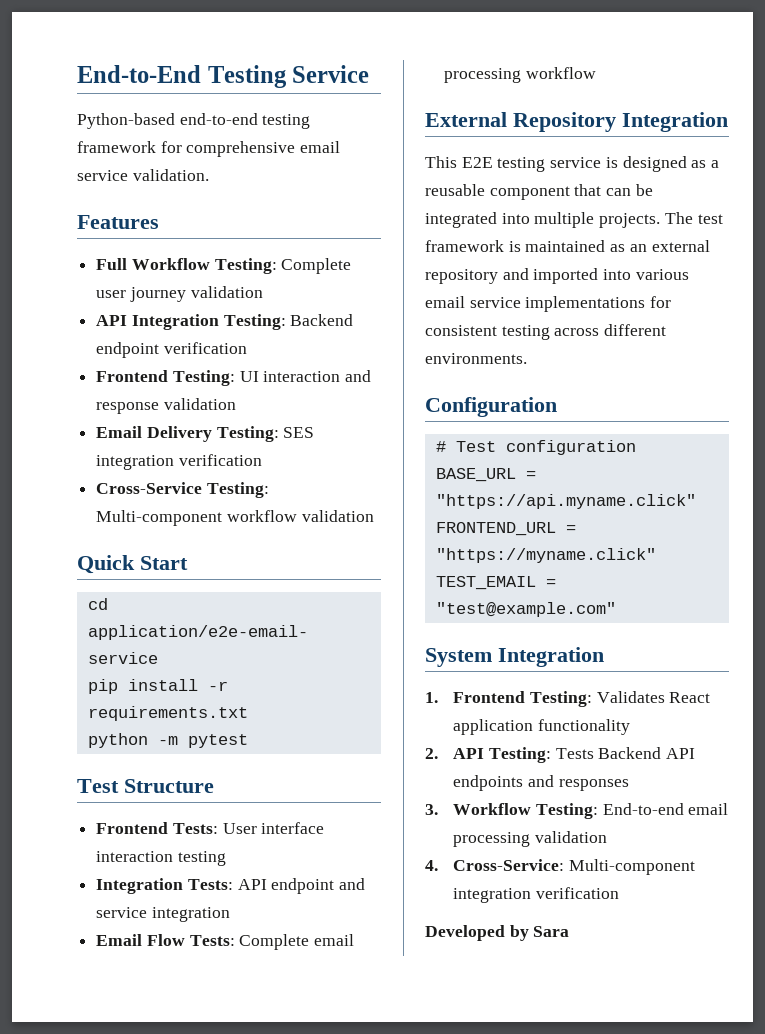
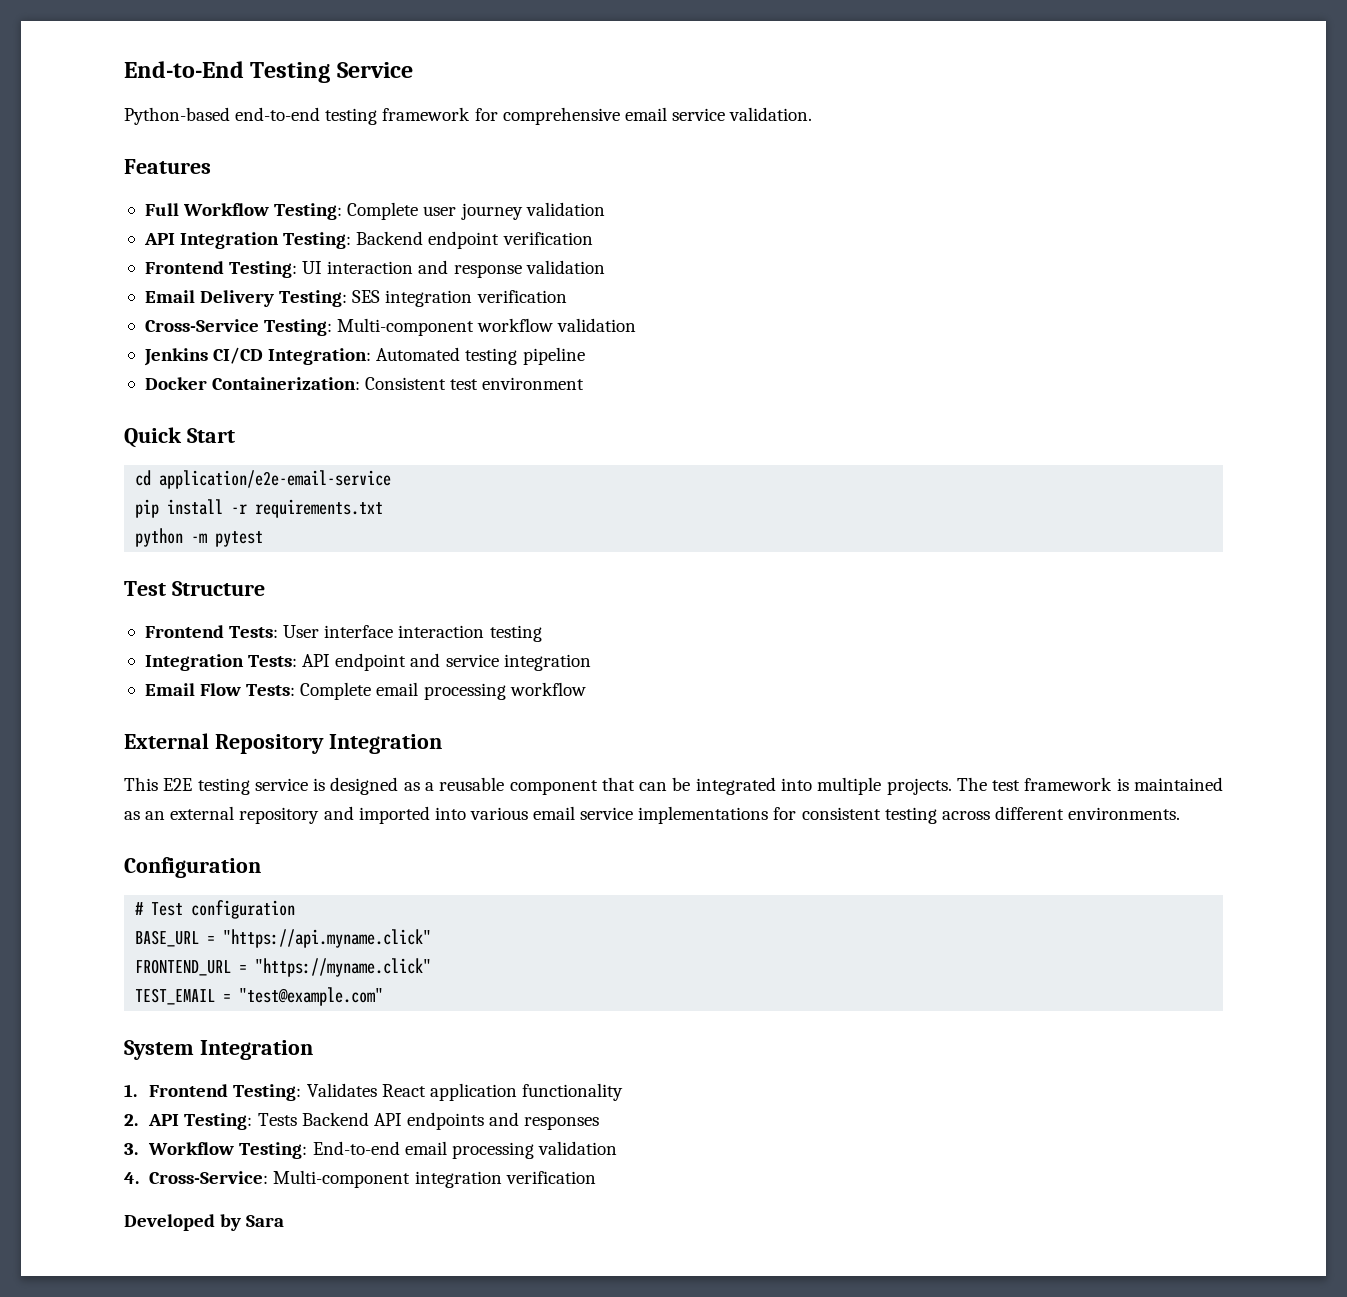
+ Jenkins CI/CD Integration: Automated testing pipeline
+ Docker Containerization: Consistent test environment

